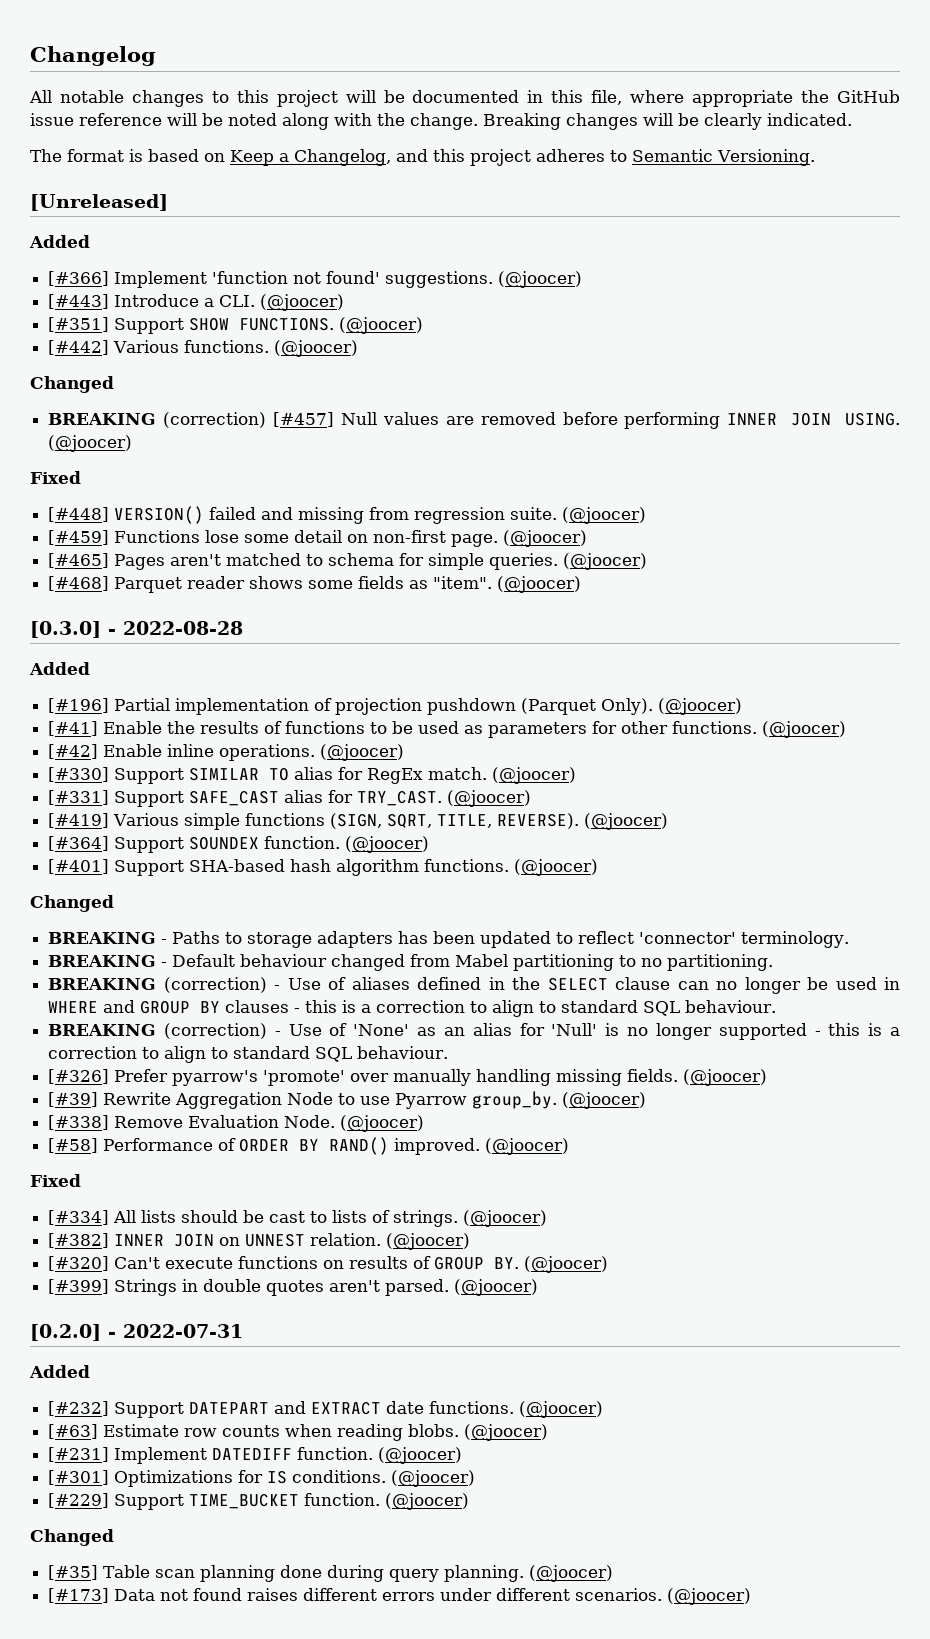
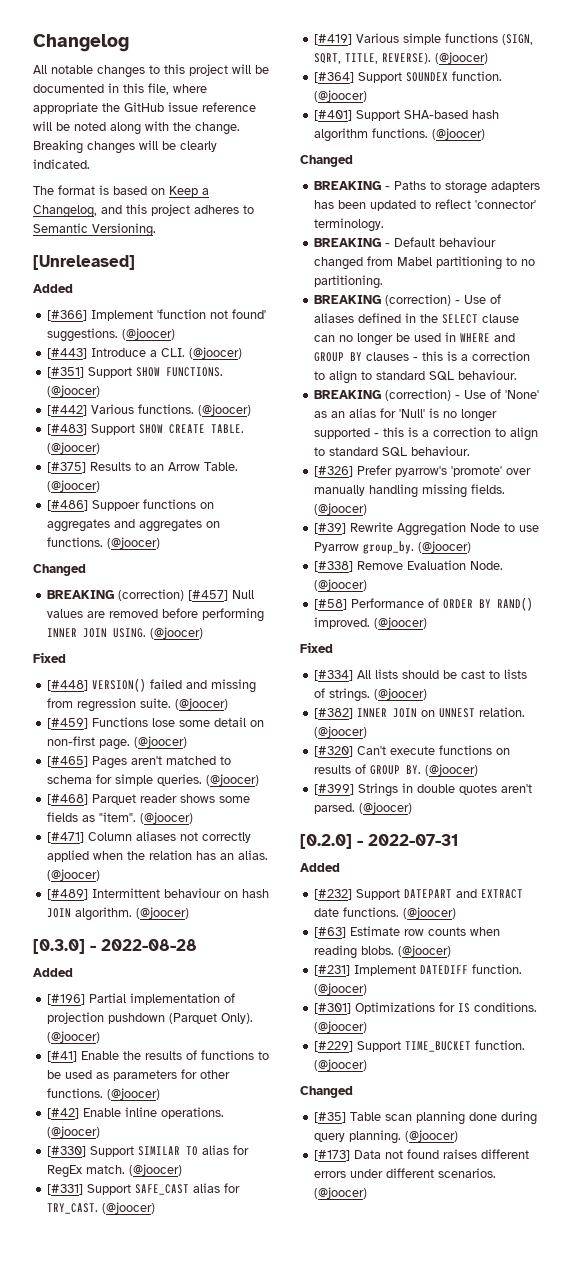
+ [#483] Support SHOW CREATE TABLE. (@joocer)
+ [#375] Results to an Arrow Table. (@joocer)
+ [#486] Suppoer functions on aggregates and aggregates on functions. (@joocer)
+ [#471] Column aliases not correctly applied when the relation has an alias. (@joocer)
+ [#489] Intermittent behaviour on hash JOIN algorithm. (@joocer)

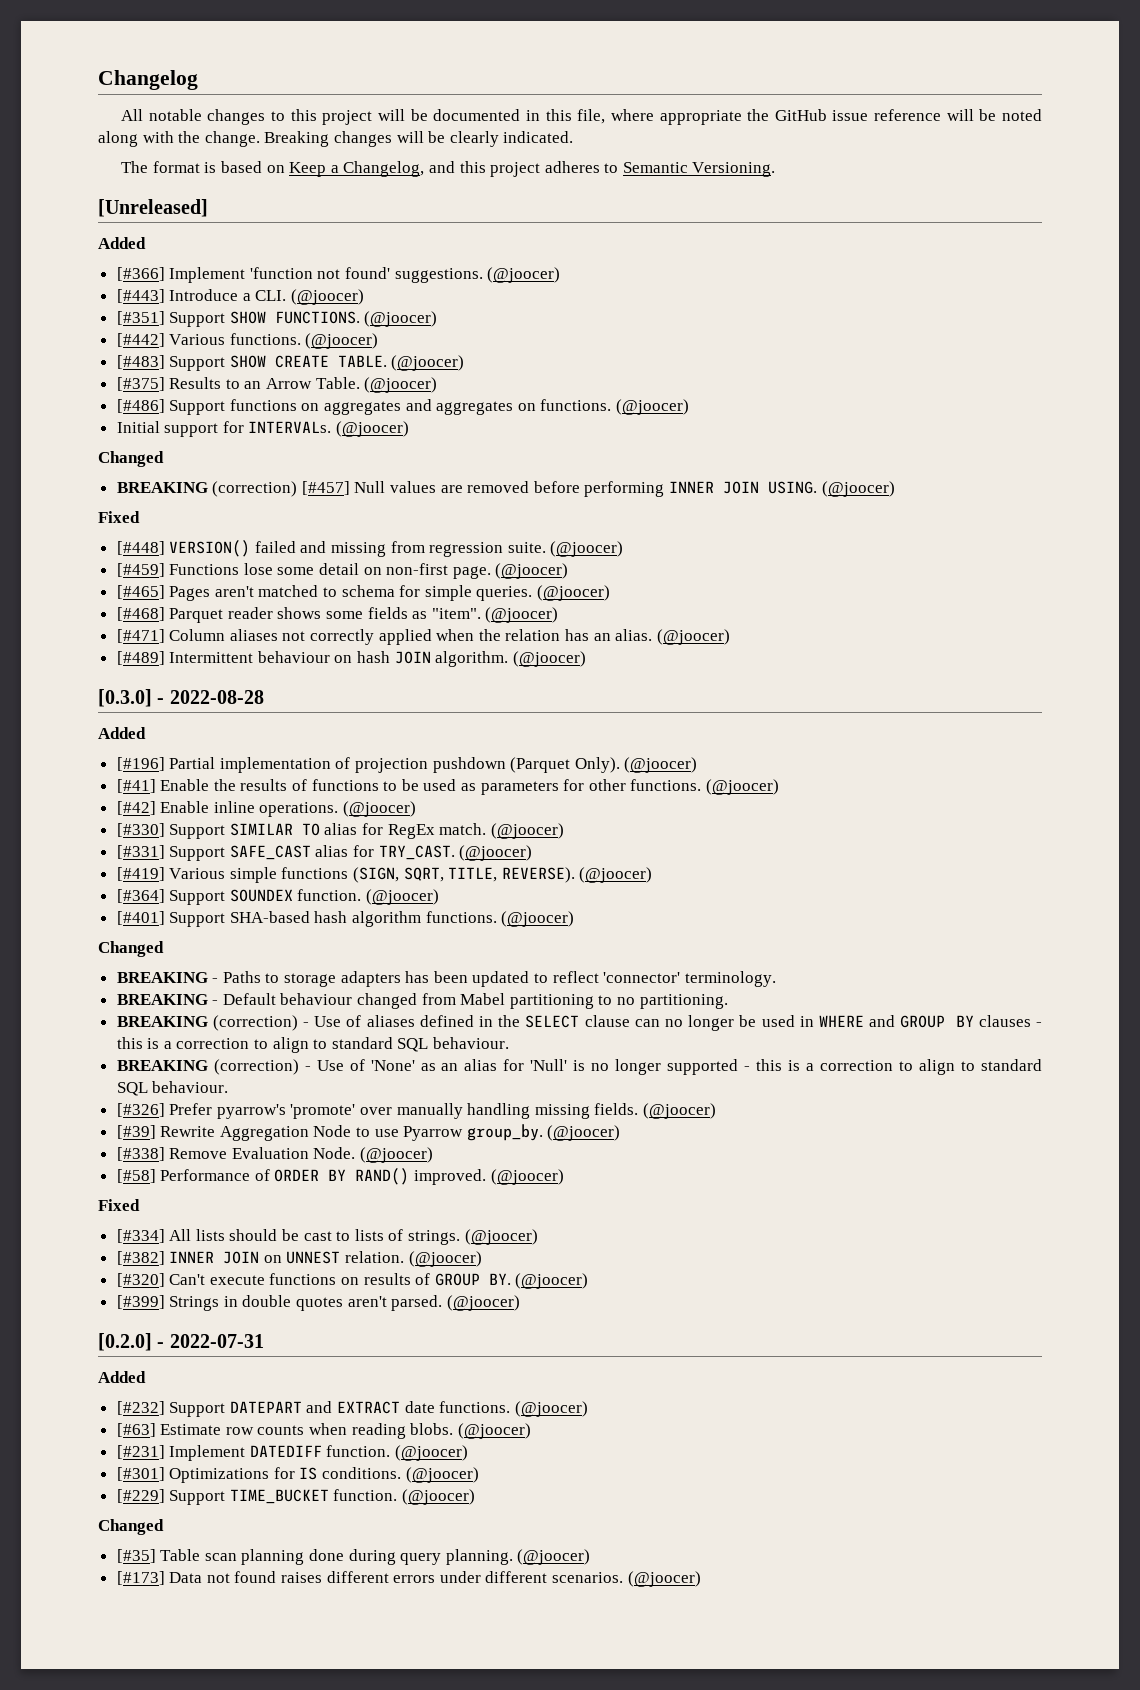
- [#486] Suppoer functions on aggregates and aggregates on functions.
+ [#486] Support functions on aggregates and aggregates on functions.
+ Initial support for INTERVALs. (@joocer)

